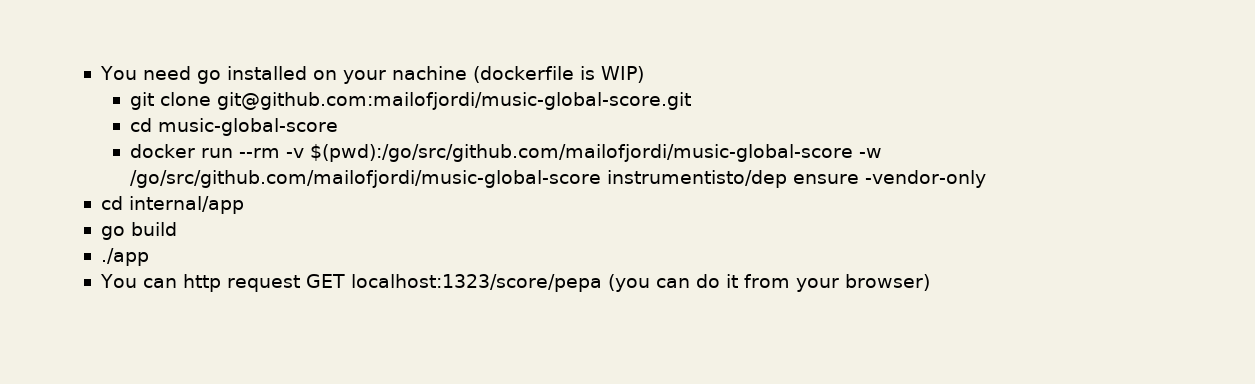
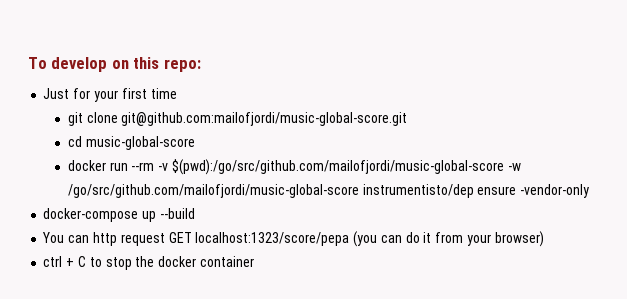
- You need go installed on your nachine (dockerfile is WIP)
+ To develop on this repo:
+ Just for your first time
- cd internal/app
- go build
- ./app
+ docker-compose up --build
+ ctrl + C to stop the docker container

